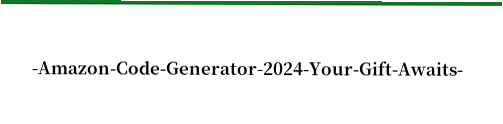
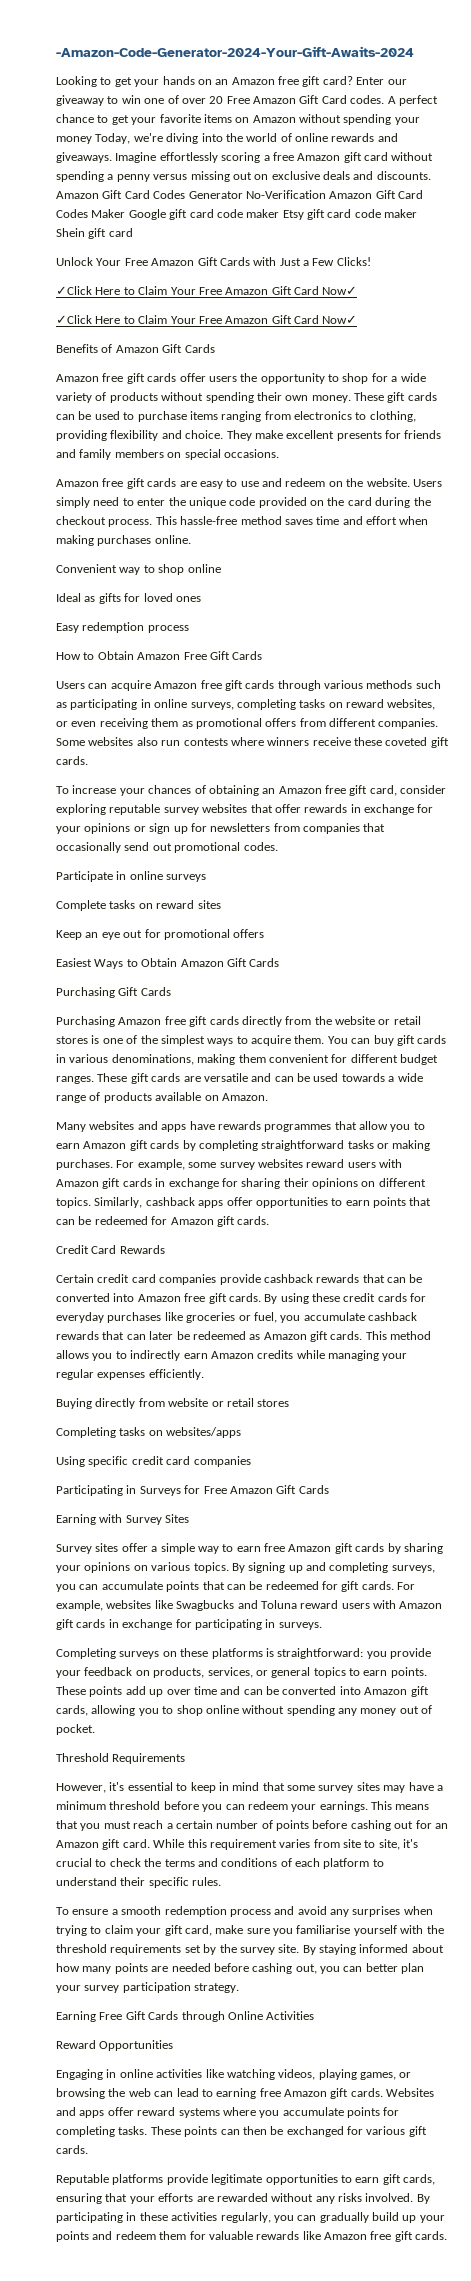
- -Amazon-Code-Generator-2024-Your-Gift-Awaits-
+ -Amazon-Code-Generator-2024-Your-Gift-Awaits-2024
+ Looking to get your hands on an Amazon free gift card? Enter our giveaway to win one of over 20 Free Amazon Gift Card codes. A perfect chance to get your favorite items on Amazon without spending your money Today, we're diving into the world of online rewards and giveaways. Imagine effortlessly scoring a free Amazon gift card without spending a penny versus missing out on exclusive deals and discounts. Amazon Gift Card Codes Generator No-Verification Amazon Gift Card Codes Maker Google gift card code maker Etsy gift card code maker Shein gift card
+ Unlock Your Free Amazon Gift Cards with Just a Few Clicks!
+ ✓Click Here to Claim Your Free Amazon Gift Card Now✓
+ ✓Click Here to Claim Your Free Amazon Gift Card Now✓
+ Benefits of Amazon Gift Cards
+ Amazon free gift cards offer users the opportunity to shop for a wide variety of products without spending their own money. These gift cards can be used to purchase items ranging from electronics to clothing, providing flexibility and choice. They make excellent presents for friends and family members on special occasions.
+ Amazon free gift cards are easy to use and redeem on the website. Users simply need to enter the unique code provided on the card during the checkout process. This hassle-free method saves time and effort when making purchases online.
+ Convenient way to shop online
+ Ideal as gifts for loved ones
+ Easy redemption process
+ How to Obtain Amazon Free Gift Cards
+ Users can acquire Amazon free gift cards through various methods such as participating in online surveys, completing tasks on reward websites, or even receiving them as promotional offers from different companies. Some websites also run contests where winners receive these coveted gift cards.
+ To increase your chances of obtaining an Amazon free gift card, consider exploring reputable survey websites that offer rewards in exchange for your opinions or sign up for newsletters from companies that occasionally send out promotional codes.
+ Participate in online surveys
+ Complete tasks on reward sites
+ Keep an eye out for promotional offers
+ Easiest Ways to Obtain Amazon Gift Cards
+ Purchasing Gift Cards
+ Purchasing Amazon free gift cards directly from the website or retail stores is one of the simplest ways to acquire them. You can buy gift cards in various denominations, making them convenient for different budget ranges. These gift cards are versatile and can be used towards a wide range of products available on Amazon.
+ Many websites and apps have rewards programmes that allow you to earn Amazon gift cards by completing straightforward tasks or making purchases. For example, some survey websites reward users with Amazon gift cards in exchange for sharing their opinions on different topics. Similarly, cashback apps offer opportunities to earn points that can be redeemed for Amazon gift cards.
+ Credit Card Rewards
+ Certain credit card companies provide cashback rewards that can be converted into Amazon free gift cards. By using these credit cards for everyday purchases like groceries or fuel, you accumulate cashback rewards that can later be redeemed as Amazon gift cards. This method allows you to indirectly earn Amazon credits while managing your regular expenses efficiently.
+ Buying directly from website or retail stores
+ Completing tasks on websites/apps
+ Using specific credit card companies
+ Participating in Surveys for Free Amazon Gift Cards
+ Earning with Survey Sites
+ Survey sites offer a simple way to earn free Amazon gift cards by sharing your opinions on various topics. By signing up and completing surveys, you can accumulate points that can be redeemed for gift cards. For example, websites like Swagbucks and Toluna reward users with Amazon gift cards in exchange for participating in surveys.
+ Completing surveys on these platforms is straightforward: you provide your feedback on products, services, or general topics to earn points. These points add up over time and can be converted into Amazon gift cards, allowing you to shop online without spending any money out of pocket.
+ Threshold Requirements
+ However, it's essential to keep in mind that some survey sites may have a minimum threshold before you can redeem your earnings. This means that you must reach a certain number of points before cashing out for an Amazon gift card. While this requirement varies from site to site, it's crucial to check the terms and conditions of each platform to understand their specific rules.
+ To ensure a smooth redemption process and avoid any surprises when trying to claim your gift card, make sure you familiarise yourself with the threshold requirements set by the survey site. By staying informed about how many points are needed before cashing out, you can better plan your survey participation strategy.
+ Earning Free Gift Cards through Online Activities
+ Reward Opportunities
+ Engaging in online activities like watching videos, playing games, or browsing the web can lead to earning free Amazon gift cards. Websites and apps offer reward systems where you accumulate points for completing tasks. These points can then be exchanged for various gift cards.
+ Reputable platforms provide legitimate opportunities to earn gift cards, ensuring that your efforts are rewarded without any risks involved. By participating in these activities regularly, you can gradually build up your points and redeem them for valuable rewards like Amazon free gift cards.

